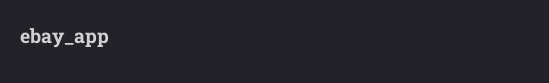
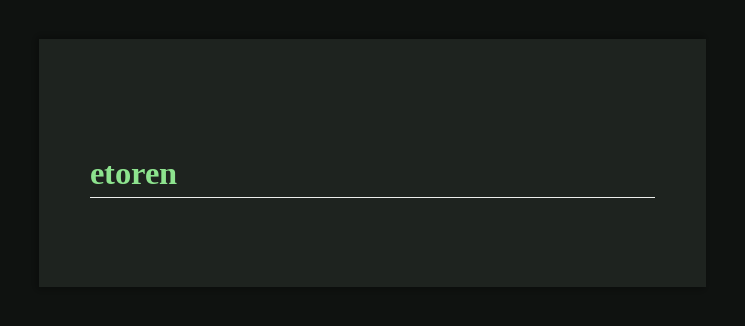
- ebay_app
+ etoren

